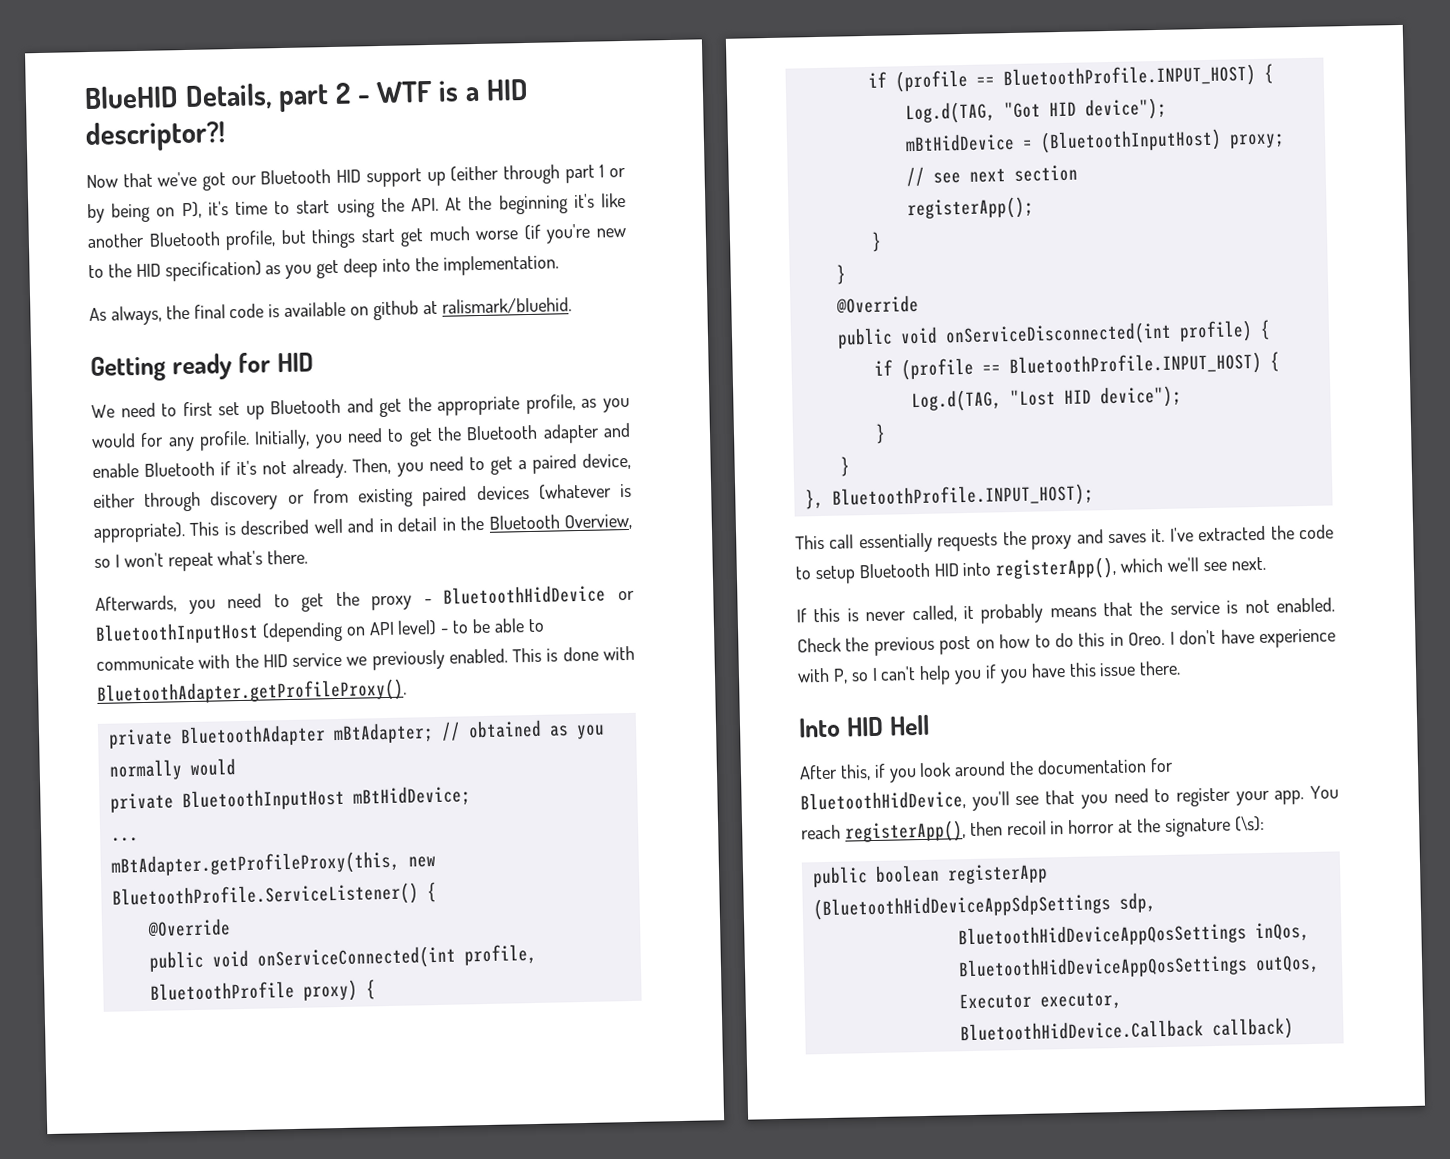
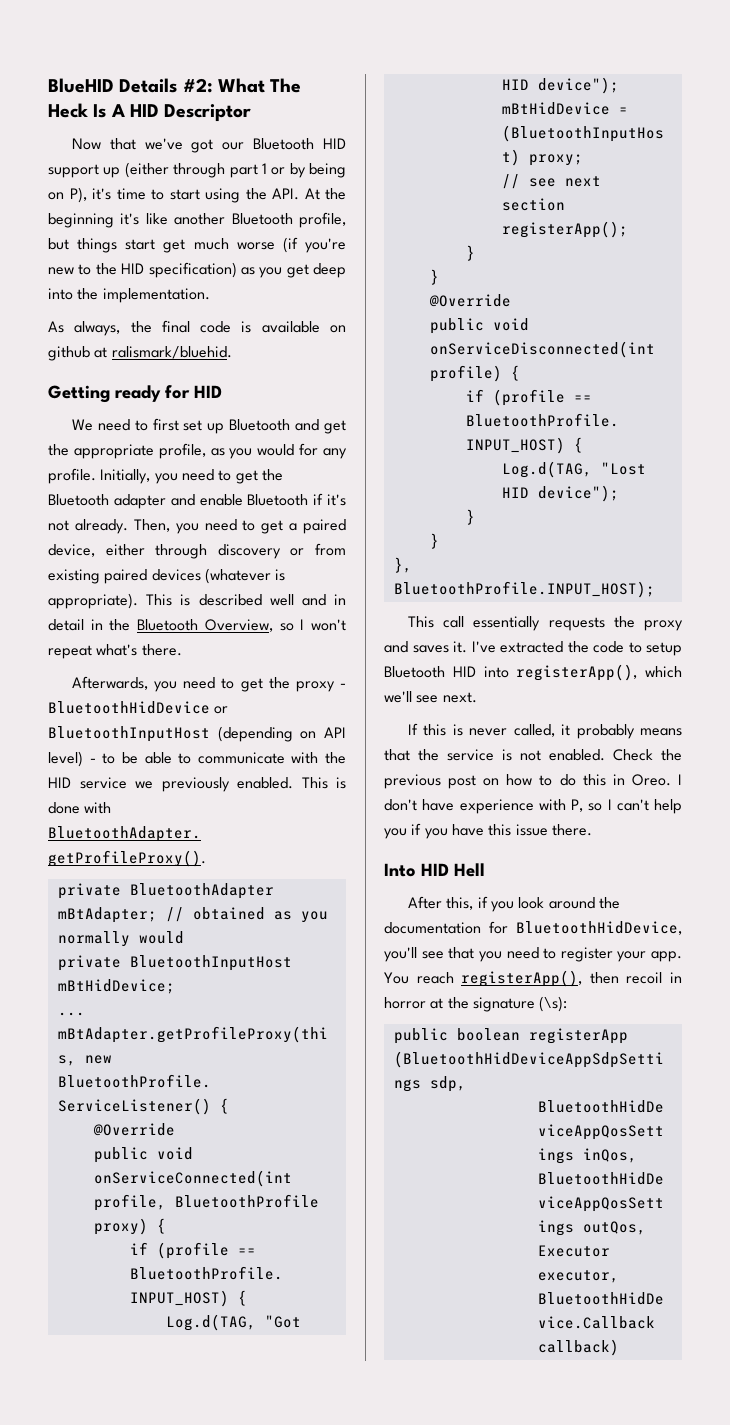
- BlueHID Details, part 2 - WTF is a HID descriptor?!
+ BlueHID Details #2: What The Heck Is A HID Descriptor

